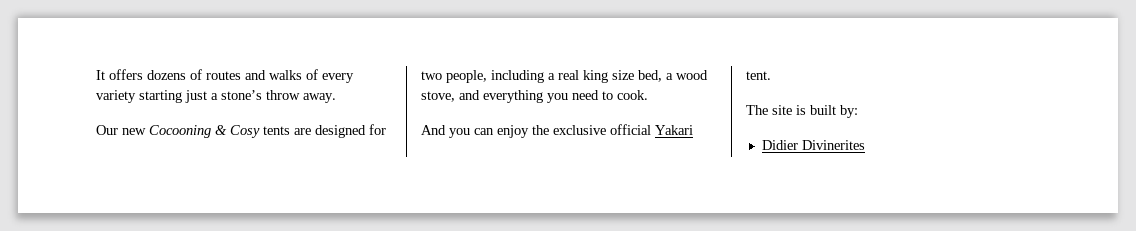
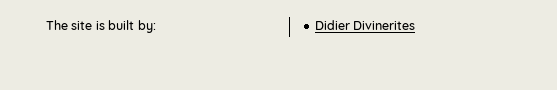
- It offers dozens of routes and walks of every variety starting just a stone’s throw away.
- Our new Cocooning & Cosy tents are designed for two people, including a real king size bed, a wood stove, and everything you need to cook.
- And you can enjoy the exclusive official Yakari tent.

